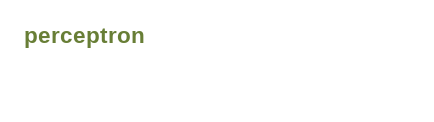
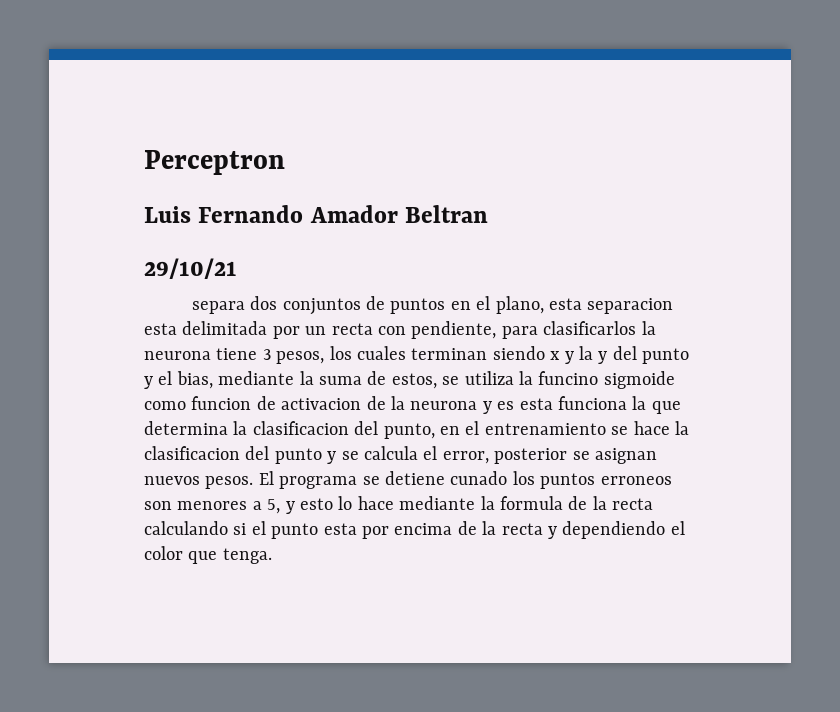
- perceptron
+ Perceptron
+ Luis Fernando Amador Beltran
+ 29/10/21
+ separa dos conjuntos de puntos en el plano, esta separacion esta delimitada por un recta con pendiente, para clasificarlos la neurona tiene 3 pesos, los cuales terminan siendo x y la y del punto y el bias, mediante la suma de estos, se utiliza la funcino sigmoide como funcion de activacion de la neurona y es esta funciona la que determina la clasificacion del punto, en el entrenamiento se hace la clasificacion del punto y se calcula el error, posterior se asignan nuevos pesos. El programa se detiene cunado los puntos erroneos son menores a 5, y esto lo hace mediante la formula de la recta calculando si el punto esta por encima de la recta y dependiendo el color que tenga.

